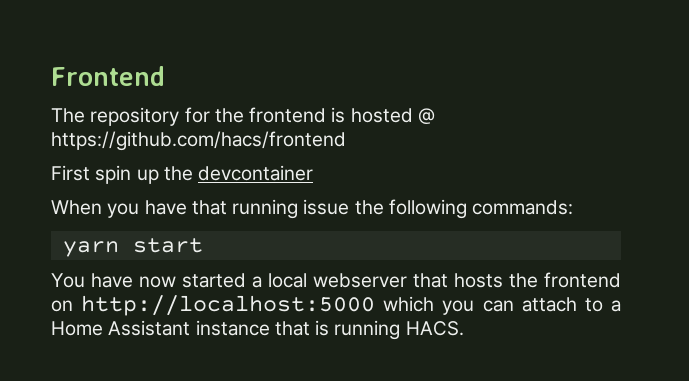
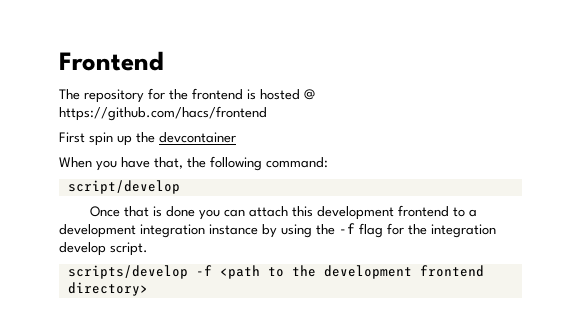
- When you have that running issue the following commands:
- yarn start
- You have now started a local webserver that hosts the frontend on http://localhost:5000 which you can attach to a Home Assistant instance that is running HACS.
+ When you have that, the following command:
+ script/develop
+ Once that is done you can attach this development frontend to a development integration instance by using the -f flag for the integration develop script.
+ scripts/develop -f <path to the development frontend directory>

